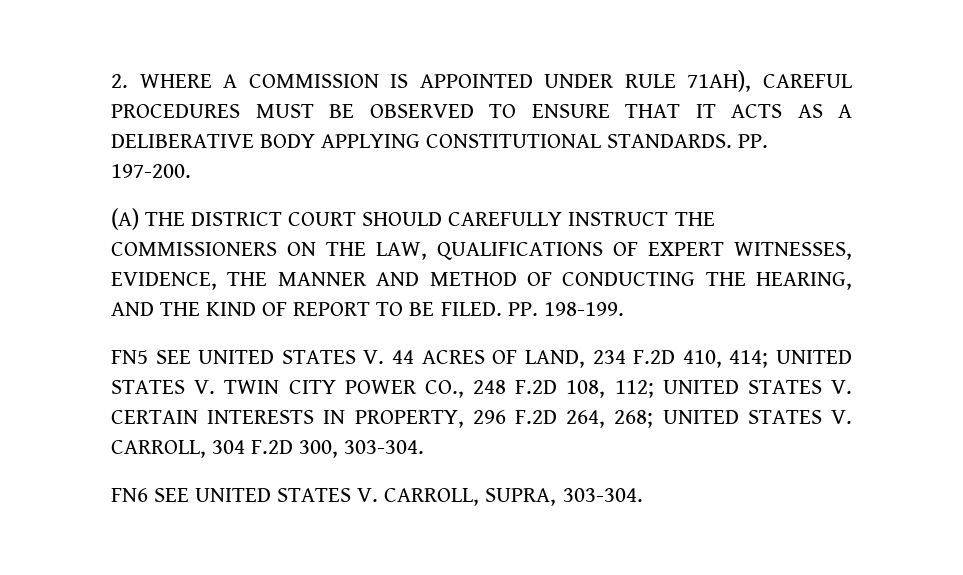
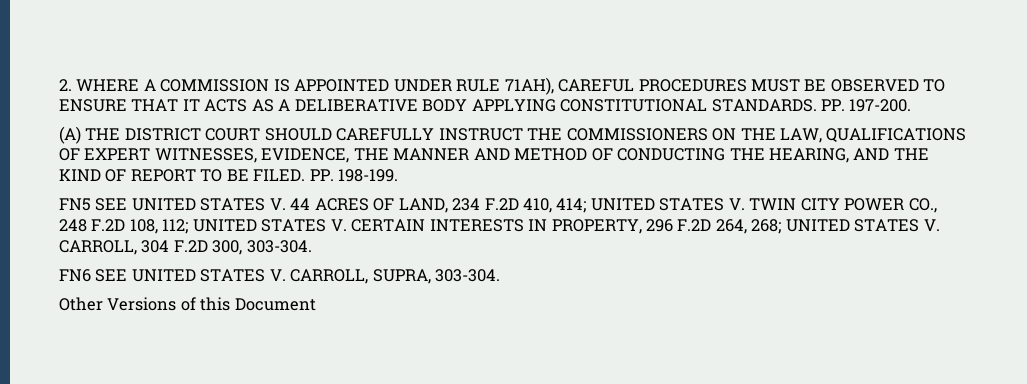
+ Other Versions of this Document

